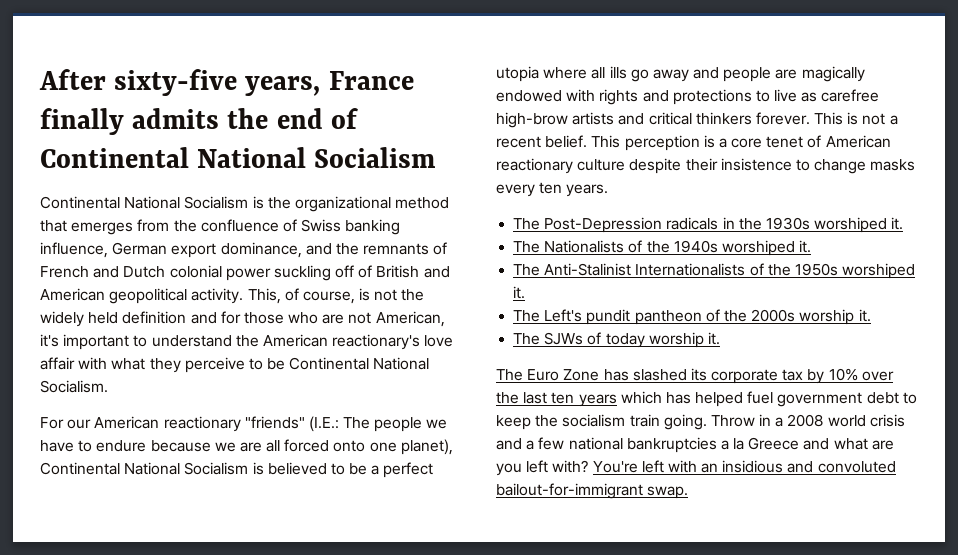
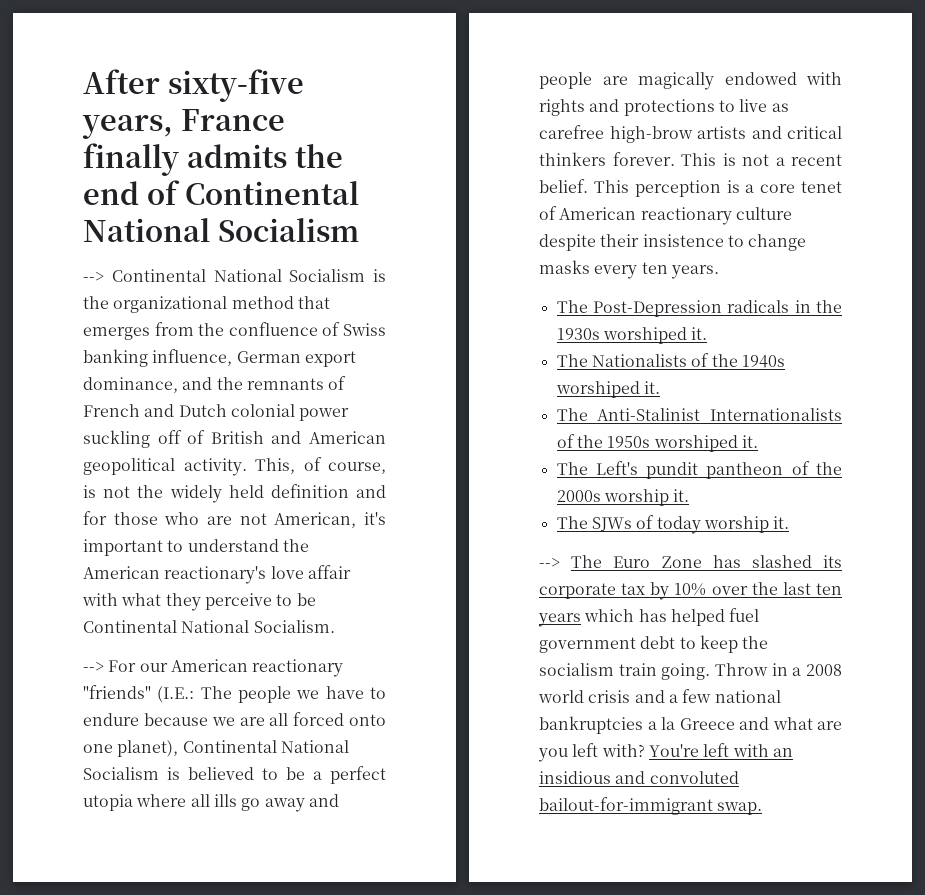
- Continental National Socialism is the organizational method that emerges from the confluence of Swiss banking influence, German export dominance, and the remnants of French and Dutch colonial power suckling off of British and American geopolitical activity.
+ --> Continental National Socialism is the organizational method that emerges from the confluence of Swiss banking influence, German export dominance, and the remnants of French and Dutch colonial power suckling off of British and American geopolitical activity.
- For our American reactionary "friends" (I.E.: The people we have to endure because we are all forced onto one planet), Continental National Socialism is believed to be a perfect utopia where all ills go away and people are magically endowed with rights and protections to live as carefree high-brow artists and critical thinkers forever.
+ --> For our American reactionary "friends" (I.E.: The people we have to endure because we are all forced onto one planet), Continental National Socialism is believed to be a perfect utopia where all ills go away and people are magically endowed with rights and protections to live as carefree high-brow artists and critical thinkers forever.
- The Euro Zone has slashed its corporate tax by 10% over the last ten years which has helped fuel government debt to keep the socialism train going.
+ --> The Euro Zone has slashed its corporate tax by 10% over the last ten years which has helped fuel government debt to keep the socialism train going.

